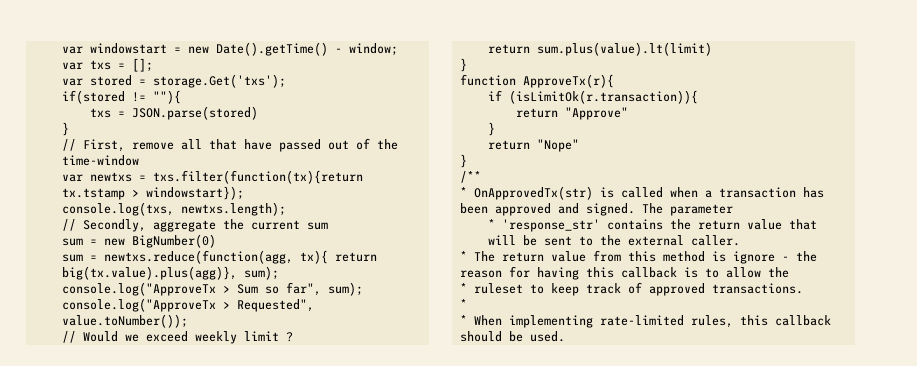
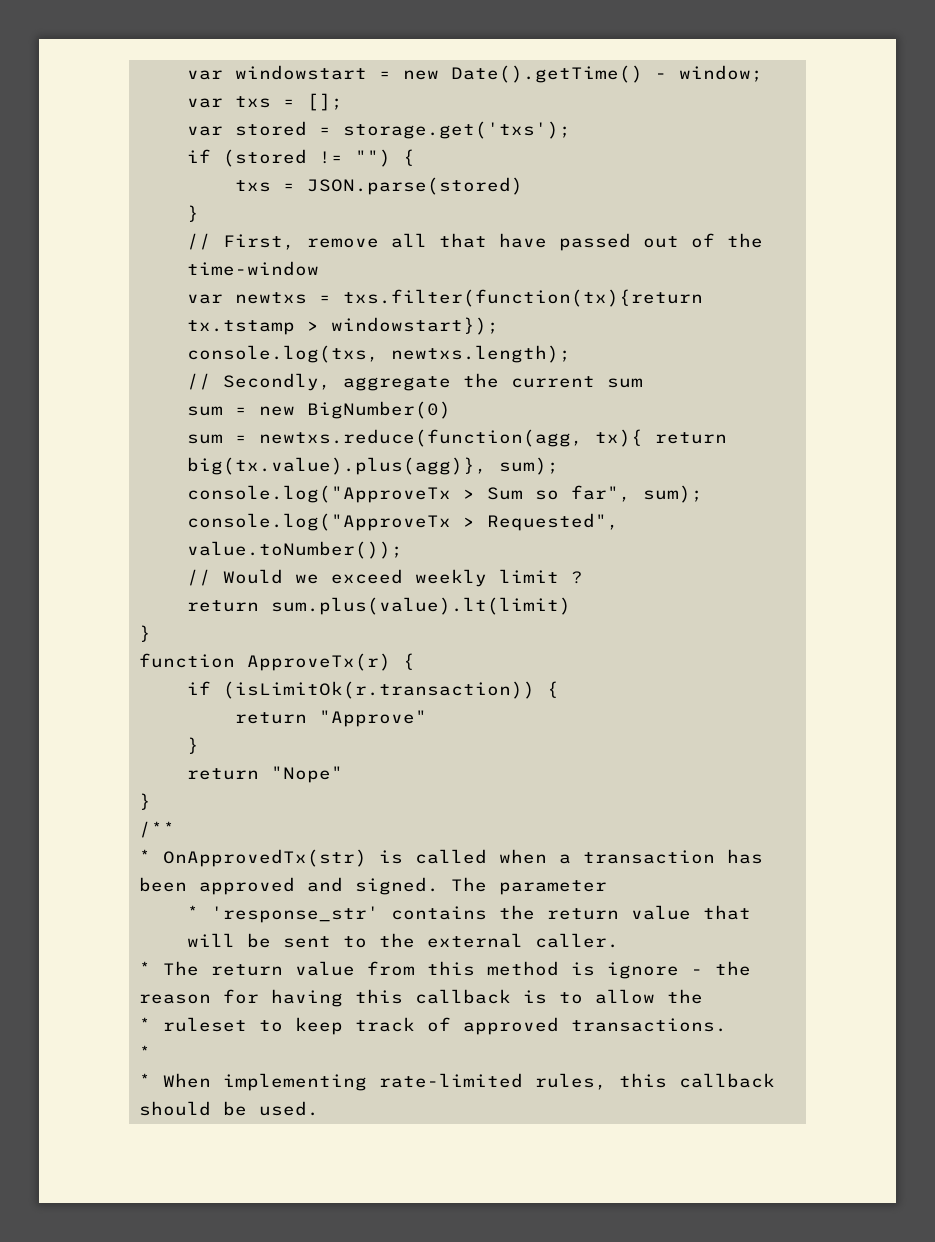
- var stored = storage.Get('txs');
- if(stored != ""){
+ var stored = storage.get('txs');
+ if (stored != "") {
- function ApproveTx(r){
- if (isLimitOk(r.transaction)){
+ function ApproveTx(r) {
+ if (isLimitOk(r.transaction)) {

